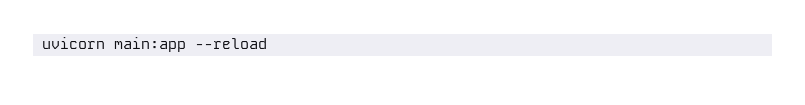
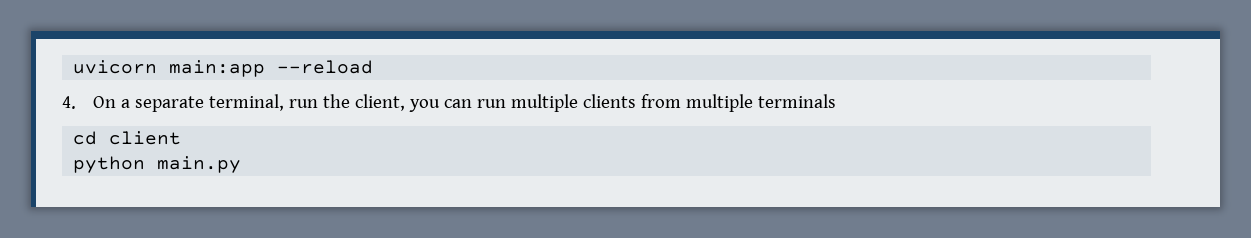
+ 4. On a separate terminal, run the client, you can run multiple clients from multiple terminals
+ cd client
+ python main.py

